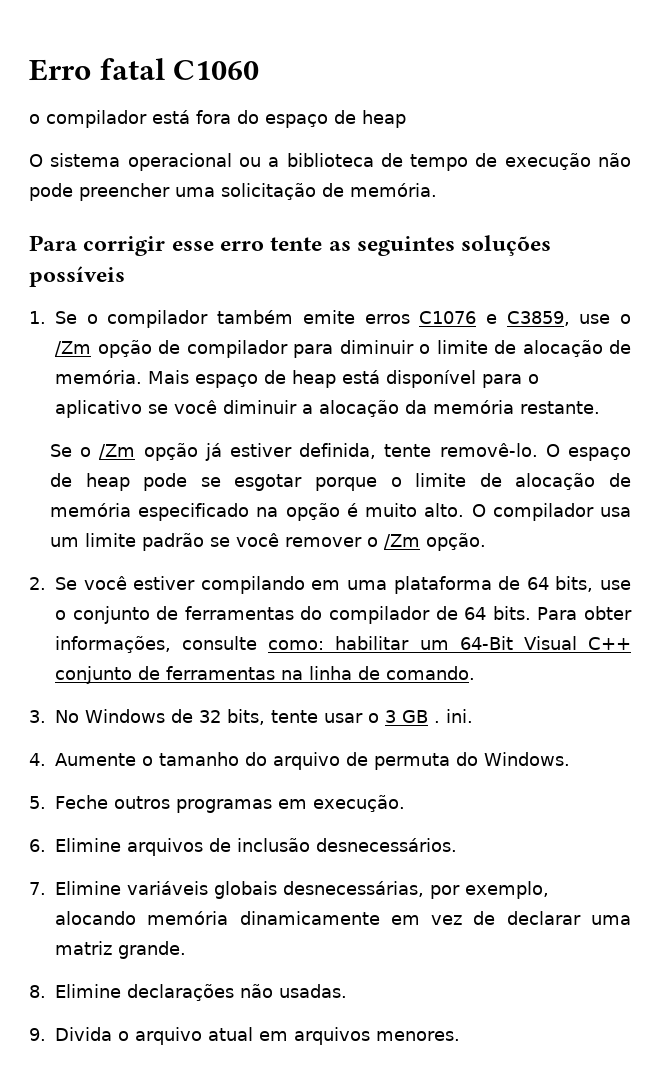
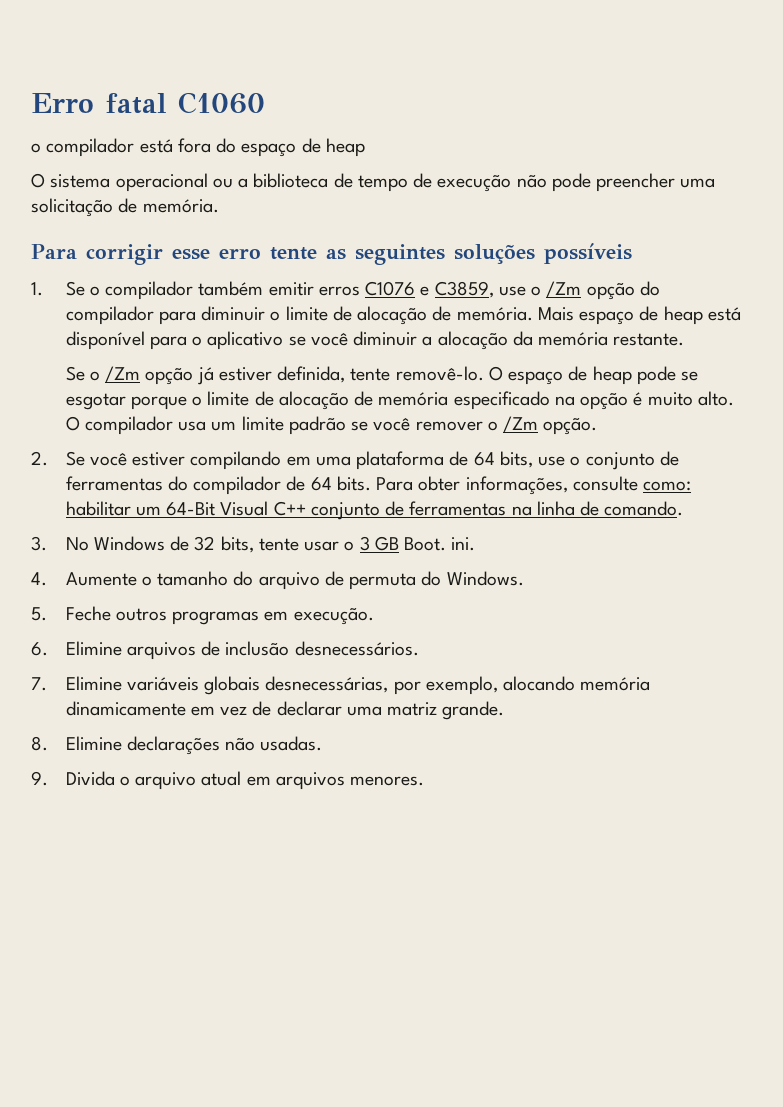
- 1. Se o compilador também emite erros C1076 e C3859, use o /Zm opção de compilador para diminuir o limite de alocação de memória.
+ 1. Se o compilador também emitir erros C1076 e C3859, use o /Zm opção do compilador para diminuir o limite de alocação de memória.
- 3. No Windows de 32 bits, tente usar o 3 GB . ini.
+ 3. No Windows de 32 bits, tente usar o 3 GB Boot. ini.

